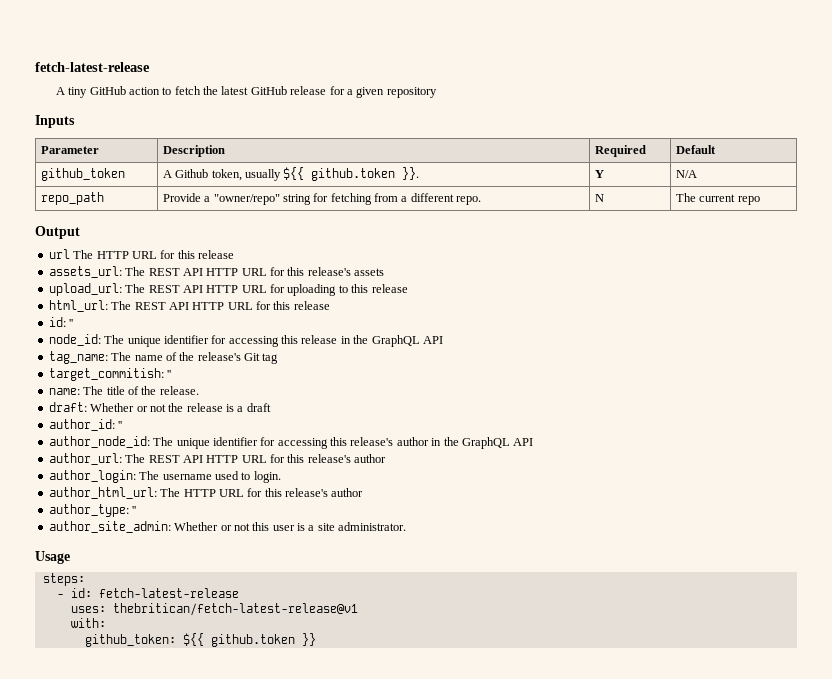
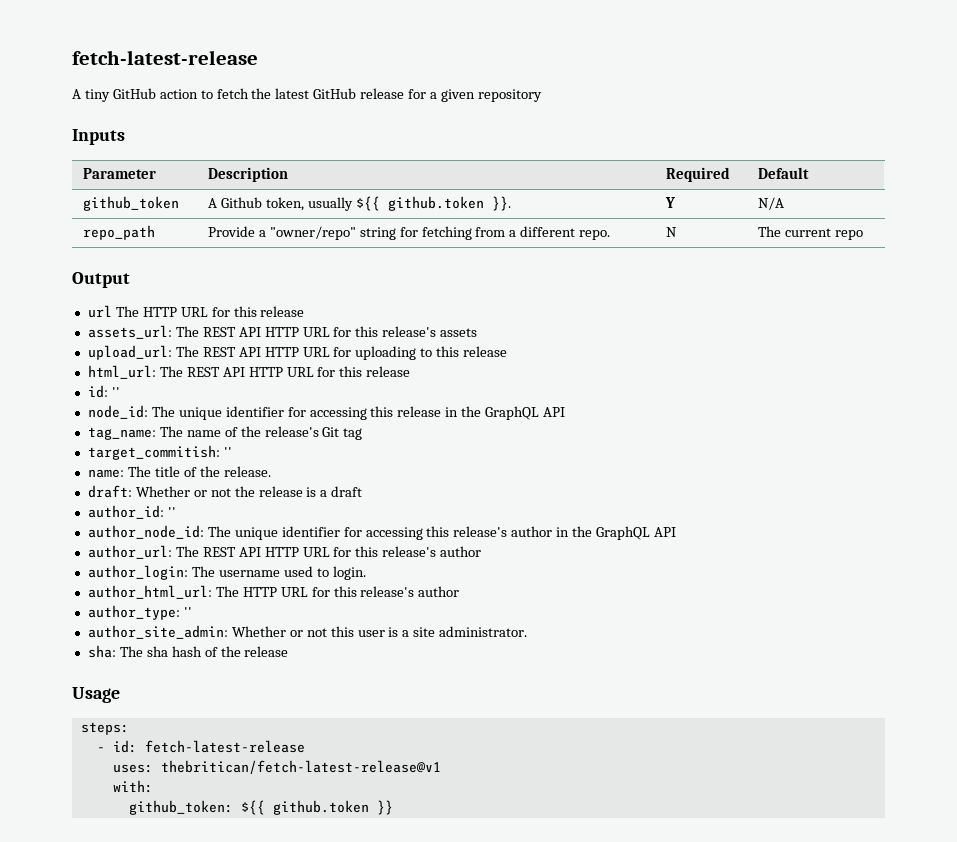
+ sha: The sha hash of the release

